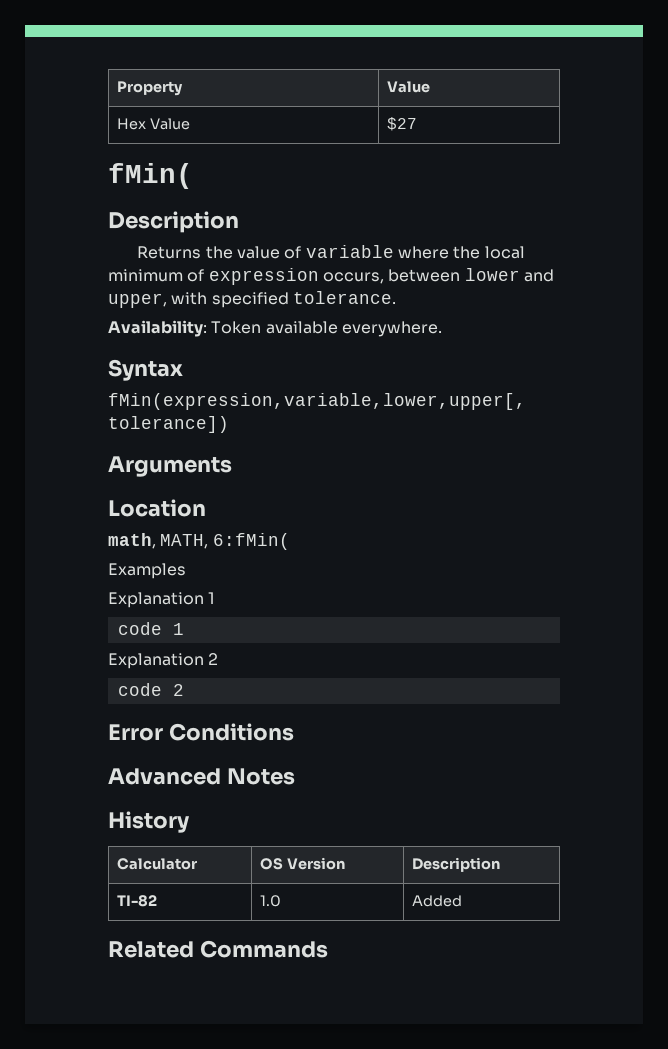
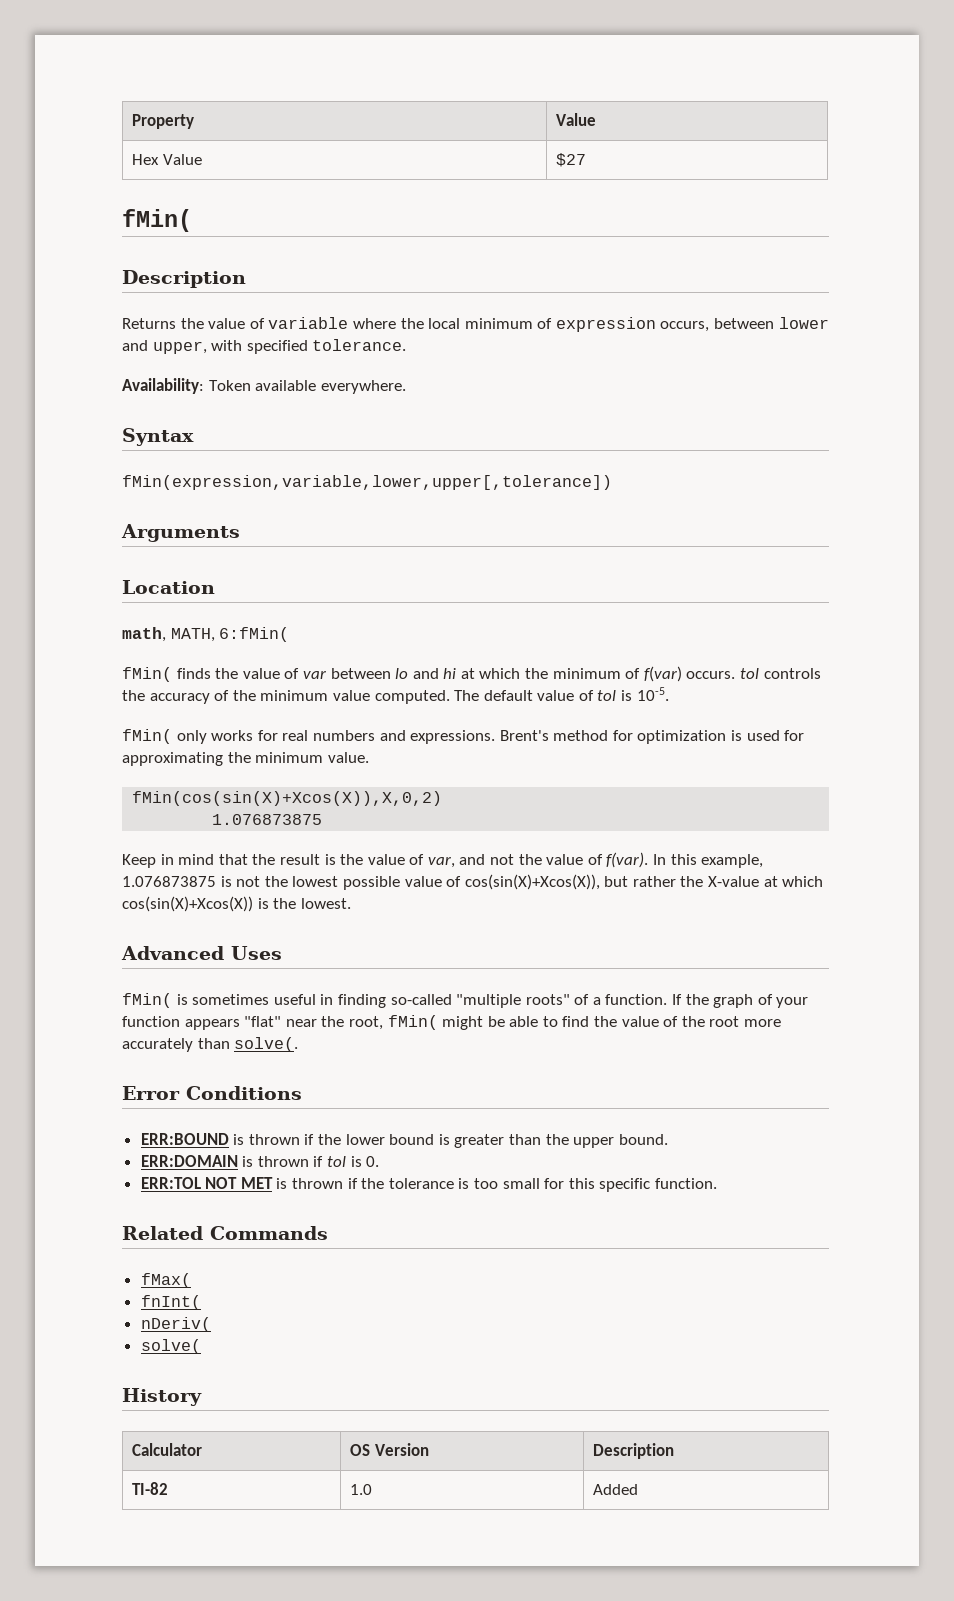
- Examples
- Explanation 1
- code 1
- Explanation 2
- code 2
+ fMin( finds the value of var between lo and hi at which the minimum of f(var) occurs. tol controls the accuracy of the minimum value computed. The default value of tol is 10-5.
+ fMin( only works for real numbers and expressions. Brent's method for optimization is used for approximating the minimum value.
+ fMin(cos(sin(X)+Xcos(X)),X,0,2)
+ 1.076873875
+ Keep in mind that the result is the value of var, and not the value of f(var). In this example, 1.076873875 is not the lowest possible value of cos(sin(X)+Xcos(X)), but rather the X-value at which cos(sin(X)+Xcos(X)) is the lowest.
+ Advanced Uses
+ fMin( is sometimes useful in finding so-called "multiple roots" of a function. If the graph of your function appears "flat" near the root, fMin( might be able to find the value of the root more accurately than solve(.
  Error Conditions
- Advanced Notes
+ ERR:BOUND is thrown if the lower bound is greater than the upper bound.
+ ERR:DOMAIN is thrown if tol is 0.
+ ERR:TOL NOT MET is thrown if the tolerance is too small for this specific function.
+ Related Commands
+ fMax(
+ fnInt(
+ nDeriv(
+ solve(
- Related Commands

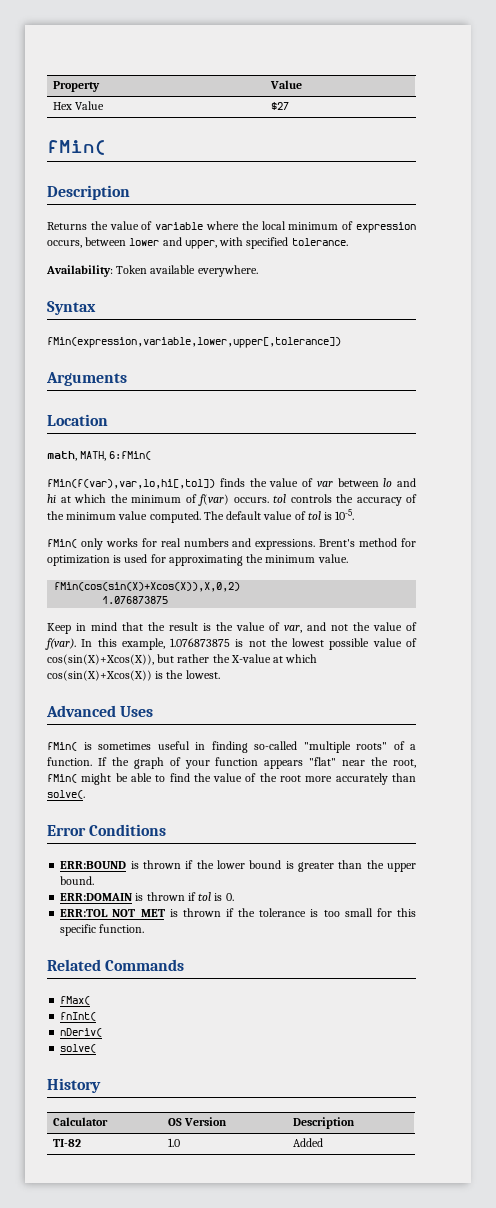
- fMin( finds the value of var between lo and hi at which the minimum of f(var) occurs. tol controls the accuracy of the minimum value computed.
+ fMin(f(var),var,lo,hi[,tol]) finds the value of var between lo and hi at which the minimum of f(var) occurs. tol controls the accuracy of the minimum value computed.

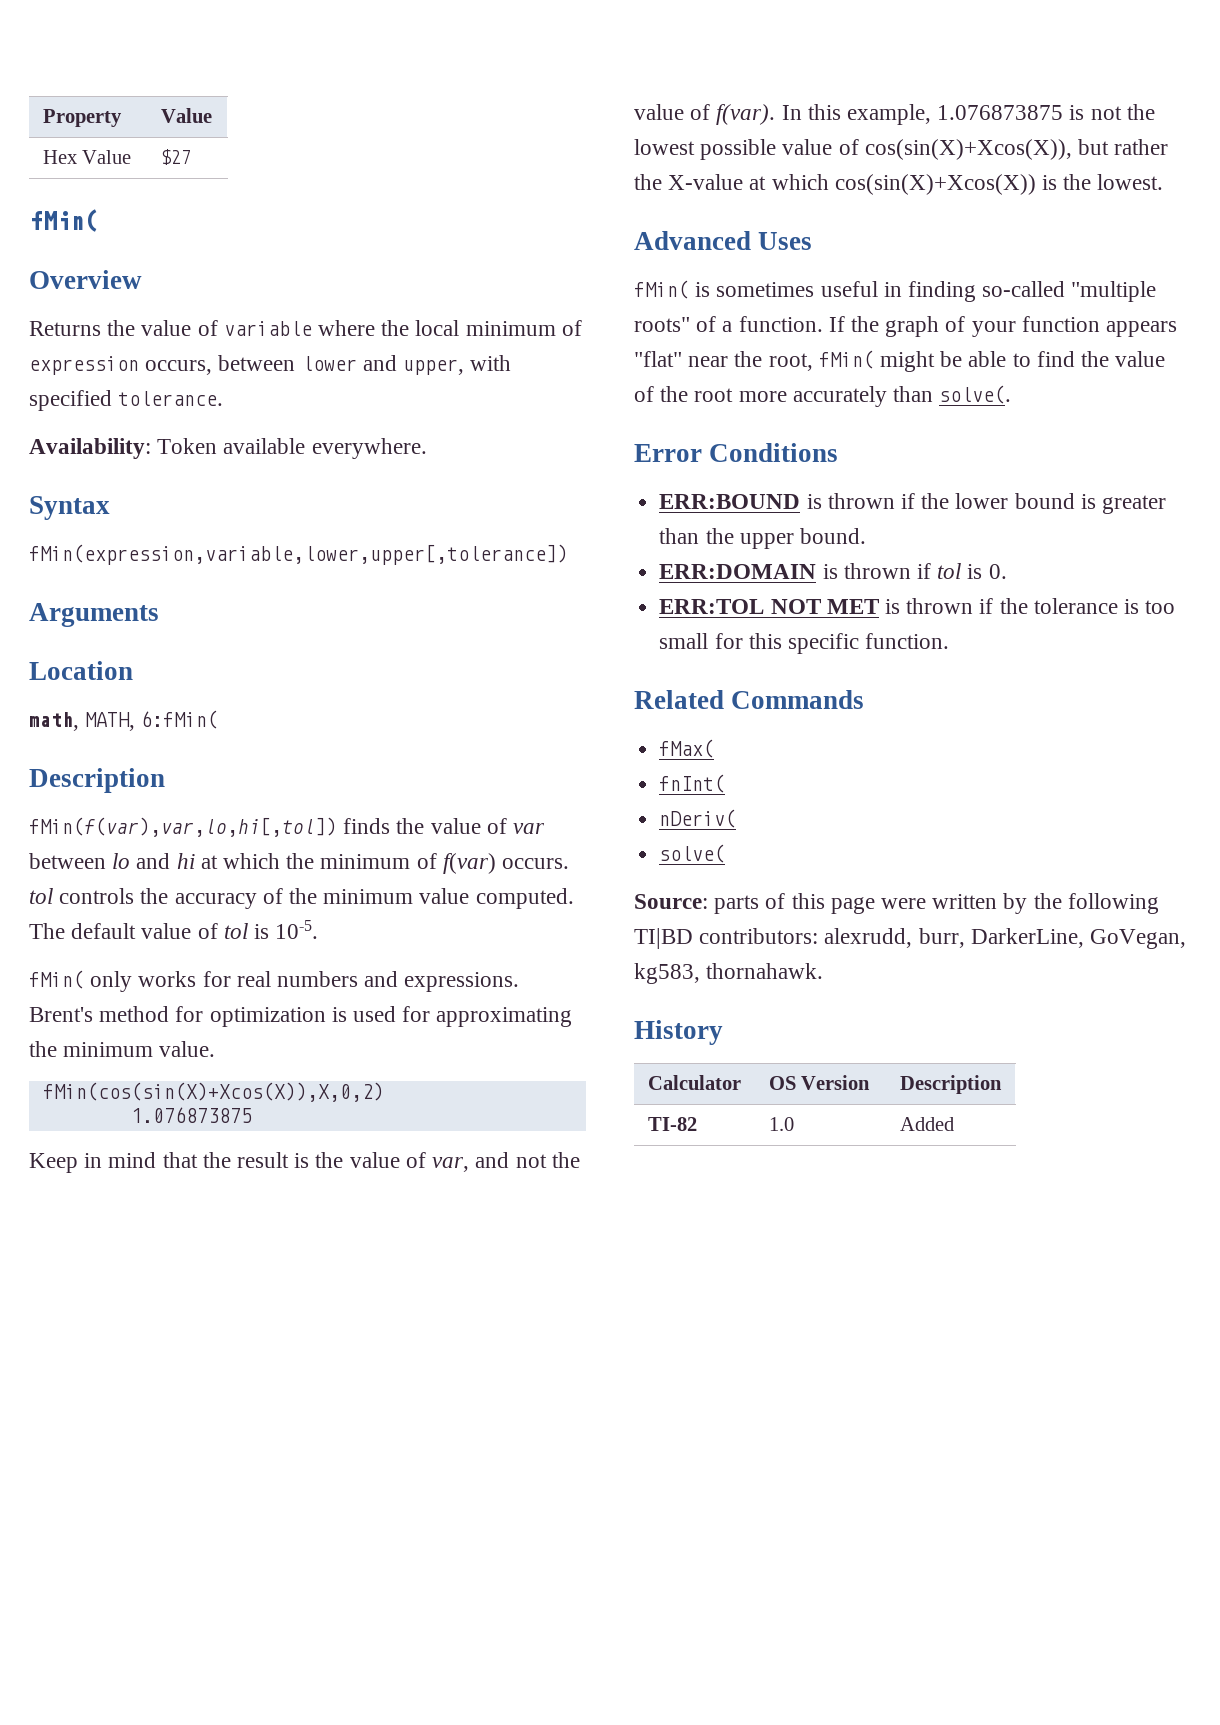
  Hex Value | $27
  fMin(
- Description
+ Overview
  math, MATH, 6:fMin(
+ Description
+ Source: parts of this page were written by the following TI|BD contributors: alexrudd, burr, DarkerLine, GoVegan, kg583, thornahawk.

